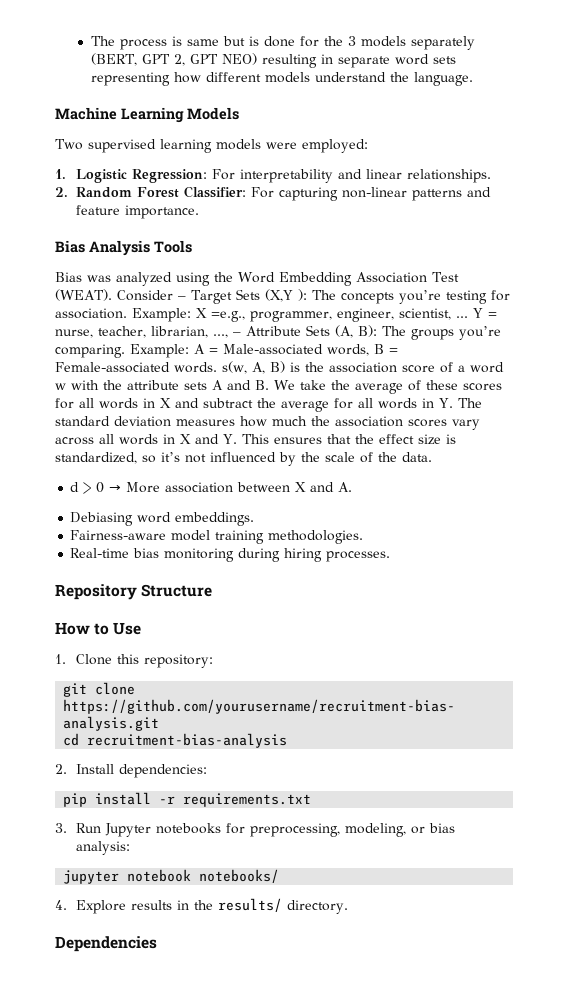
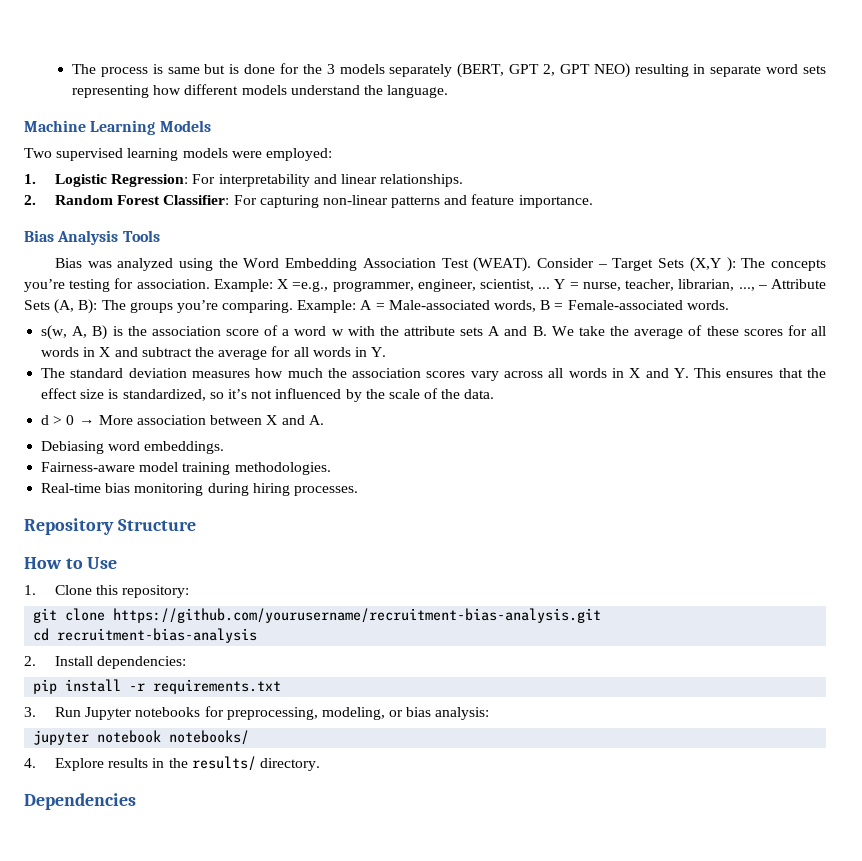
- A = Male-associated words, B = Female-associated words. s(w, A, B) is the association score of a word w with the attribute sets A and B. We take the average of these scores for all words in X and subtract the average for all words in Y. The standard deviation measures how much the association scores vary across all words in X and Y. This ensures that the effect size is standardized, so it’s not influenced by the scale of the data.
+ A = Male-associated words, B = Female-associated words.
+ s(w, A, B) is the association score of a word w with the attribute sets A and B. We take the average of these scores for all words in X and subtract the average for all words in Y.
+ The standard deviation measures how much the association scores vary across all words in X and Y. This ensures that the effect size is standardized, so it’s not influenced by the scale of the data.

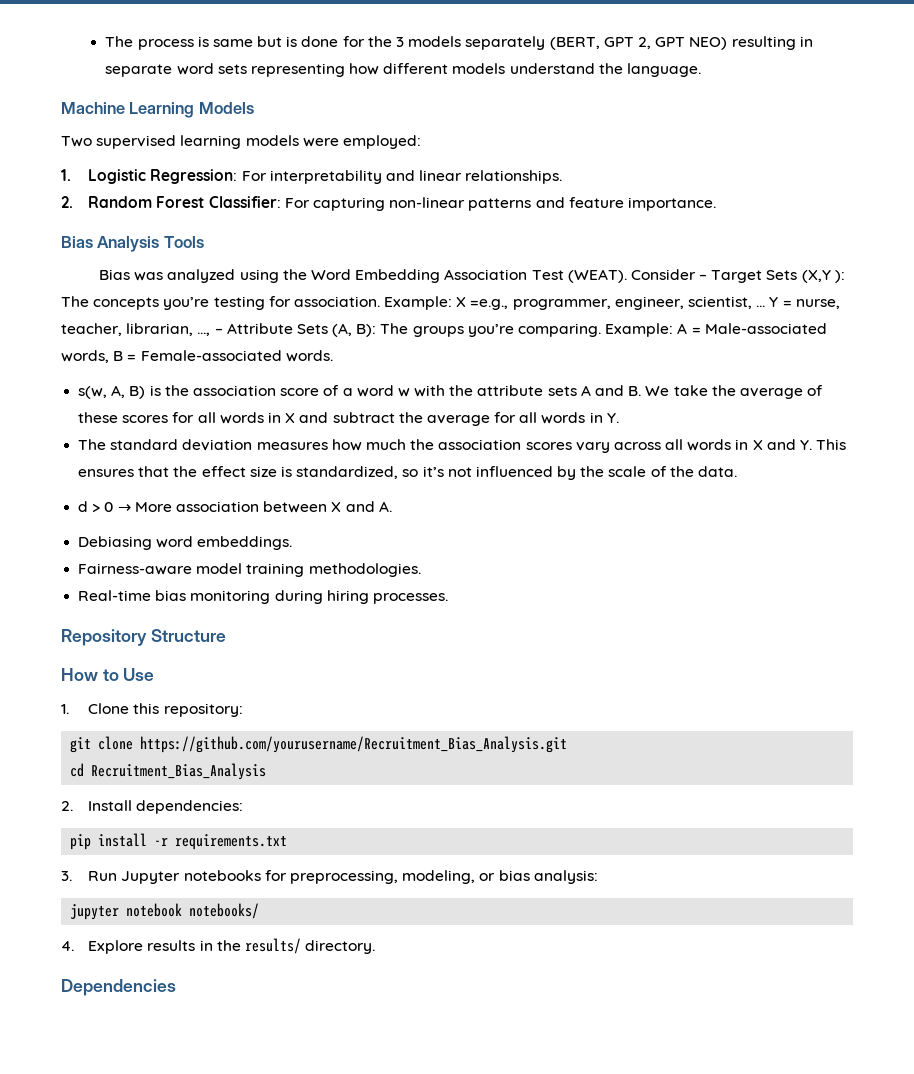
- git clone https://github.com/yourusername/recruitment-bias-analysis.git
+ git clone https://github.com/yourusername/Recruitment_Bias_Analysis.git
- cd recruitment-bias-analysis
+ cd Recruitment_Bias_Analysis

